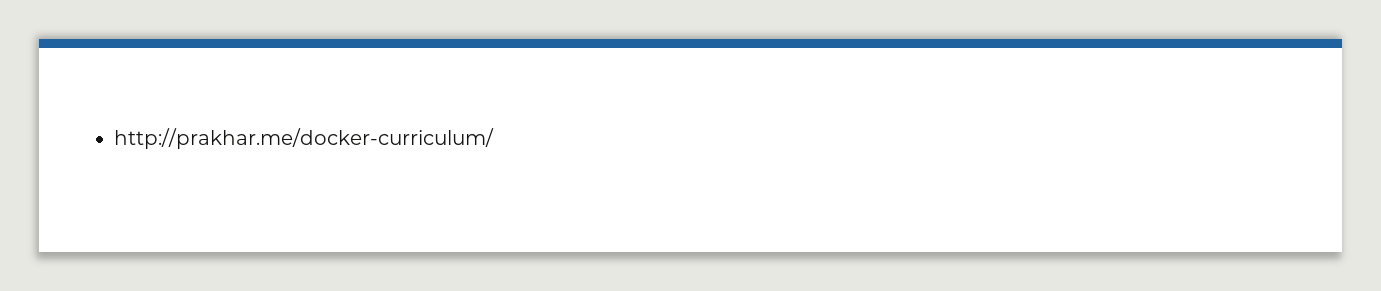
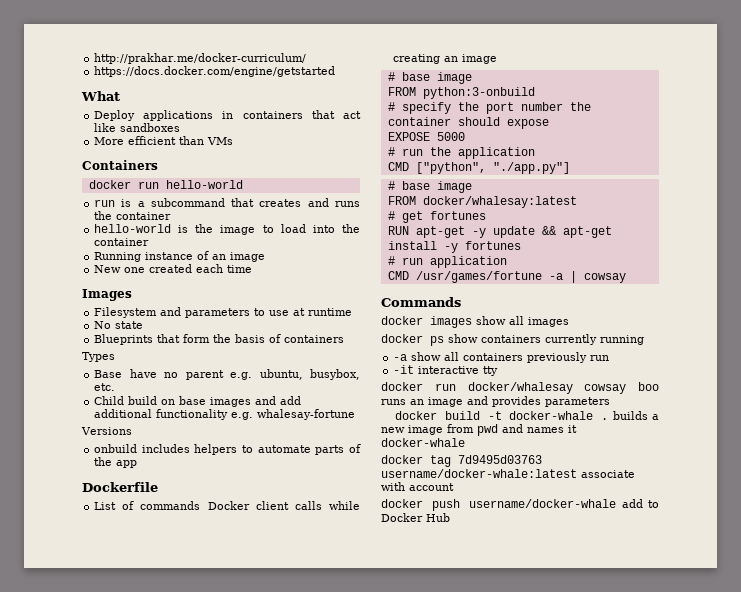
+ https://docs.docker.com/engine/getstarted
+ What
+ Deploy applications in containers that act like sandboxes
+ More efficient than VMs
+ Containers
+ docker run hello-world
+ run is a subcommand that creates and runs the container
+ hello-world is the image to load into the container
+ Running instance of an image
+ New one created each time
+ Images
+ Filesystem and parameters to use at runtime
+ No state
+ Blueprints that form the basis of containers
+ Types
+ Base have no parent e.g. ubuntu, busybox, etc.
+ Child build on base images and add additional functionality e.g. whalesay-fortune
+ Versions
+ onbuild includes helpers to automate parts of the app
+ Dockerfile
+ List of commands Docker client calls while creating an image
+ # base image
+ FROM python:3-onbuild
+ # specify the port number the container should expose
+ EXPOSE 5000
+ # run the application
+ CMD ["python", "./app.py"]
+ # base image
+ FROM docker/whalesay:latest
+ # get fortunes
+ RUN apt-get -y update && apt-get install -y fortunes
+ # run application
+ CMD /usr/games/fortune -a | cowsay
+ Commands
+ docker images show all images
+ docker ps show containers currently running
+ -a show all containers previously run
+ -it interactive tty
+ docker run docker/whalesay cowsay boo runs an image and provides parameters
+ docker build -t docker-whale . builds a new image from pwd and names it docker-whale
+ docker tag 7d9495d03763 username/docker-whale:latest associate with account
+ docker push username/docker-whale add to Docker Hub

